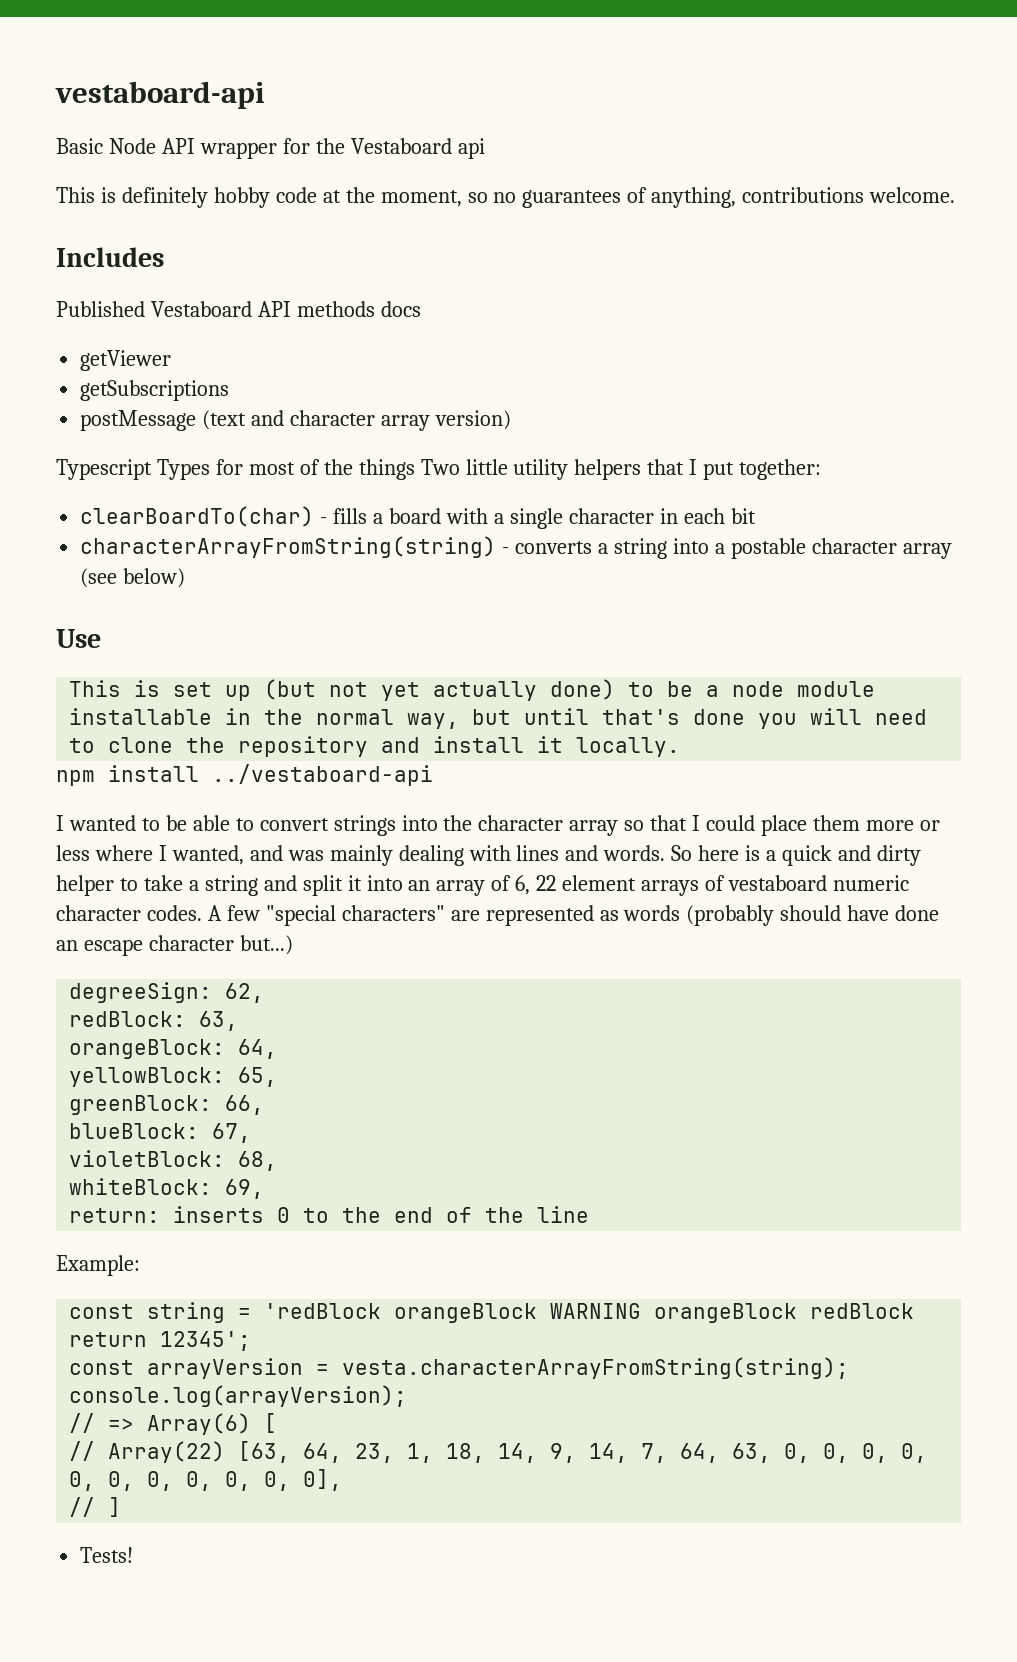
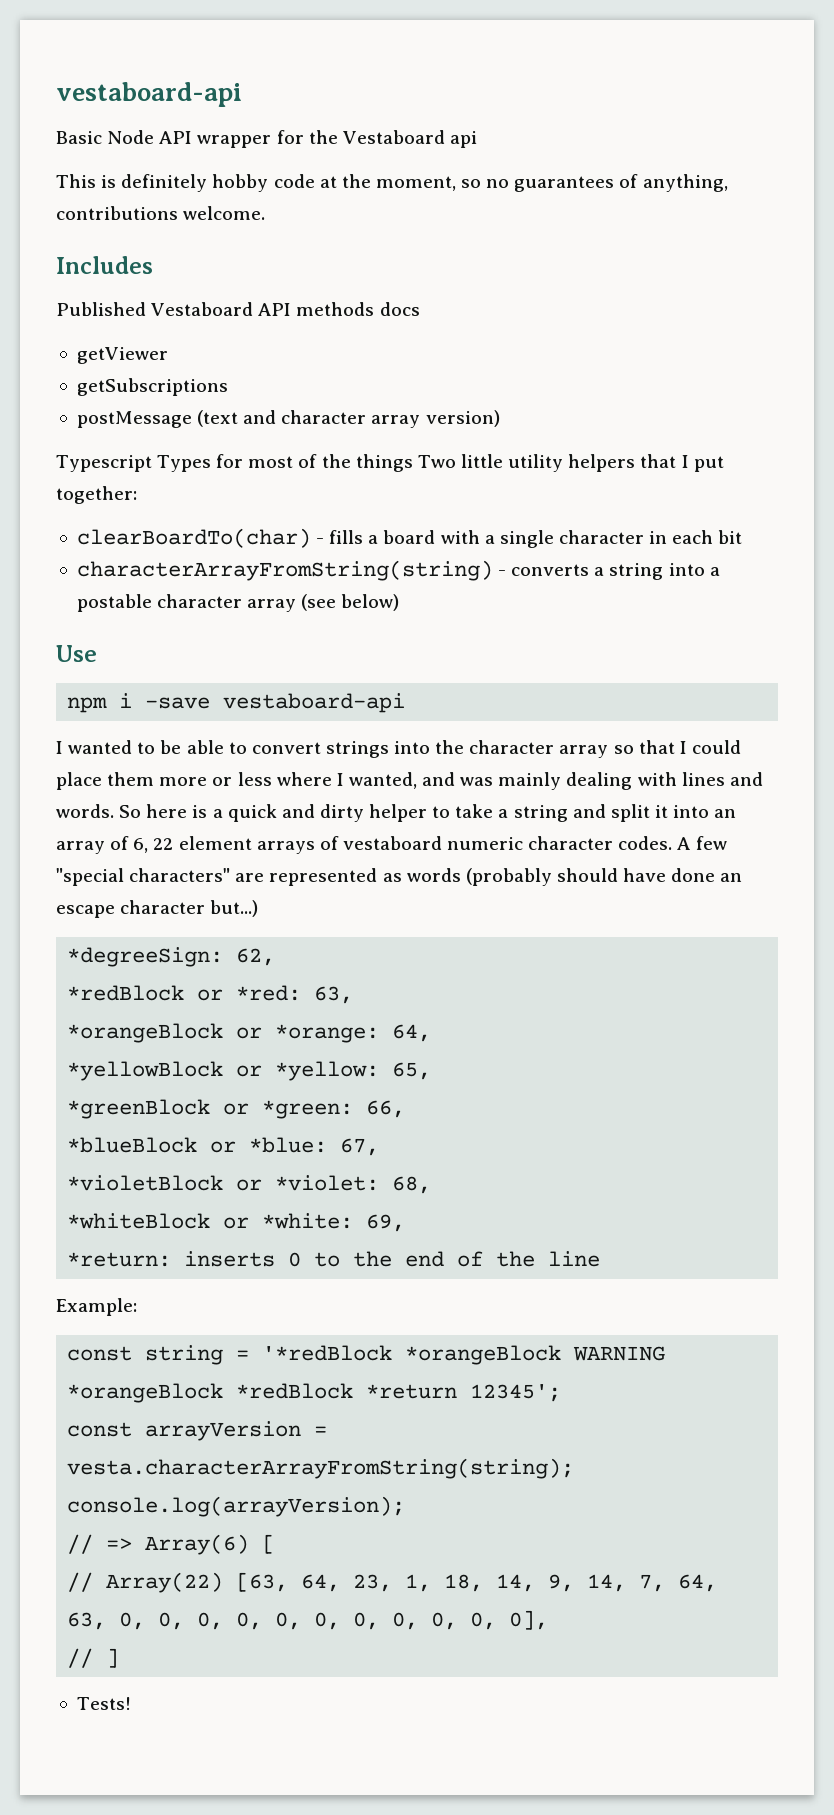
- This is set up (but not yet actually done) to be a node module installable in the normal way, but until that's done you will need to clone the repository and install it locally.
- npm install ../vestaboard-api
+ npm i -save vestaboard-api
- degreeSign: 62,
+ *degreeSign: 62,
- redBlock: 63,
- orangeBlock: 64,
- yellowBlock: 65,
- greenBlock: 66,
- blueBlock: 67,
- violetBlock: 68,
- whiteBlock: 69,
+ *redBlock or *red: 63,
+ *orangeBlock or *orange: 64,
+ *yellowBlock or *yellow: 65,
+ *greenBlock or *green: 66,
+ *blueBlock or *blue: 67,
+ *violetBlock or *violet: 68,
+ *whiteBlock or *white: 69,
- return: inserts 0 to the end of the line
+ *return: inserts 0 to the end of the line
- const string = 'redBlock orangeBlock WARNING orangeBlock redBlock return 12345';
+ const string = '*redBlock *orangeBlock WARNING *orangeBlock *redBlock *return 12345';

